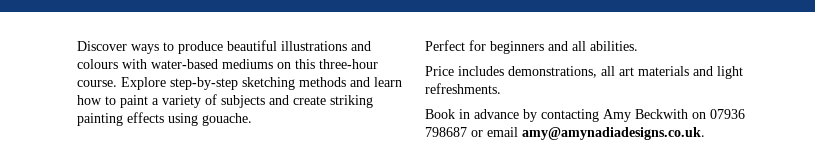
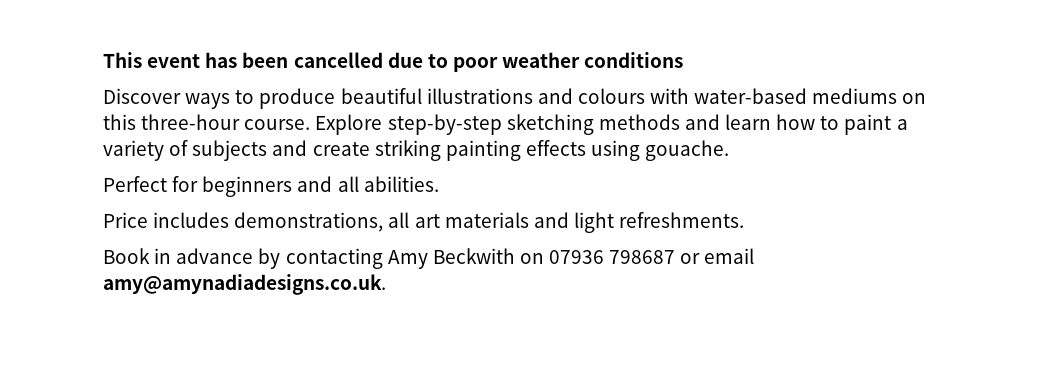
+ This event has been cancelled due to poor weather conditions

